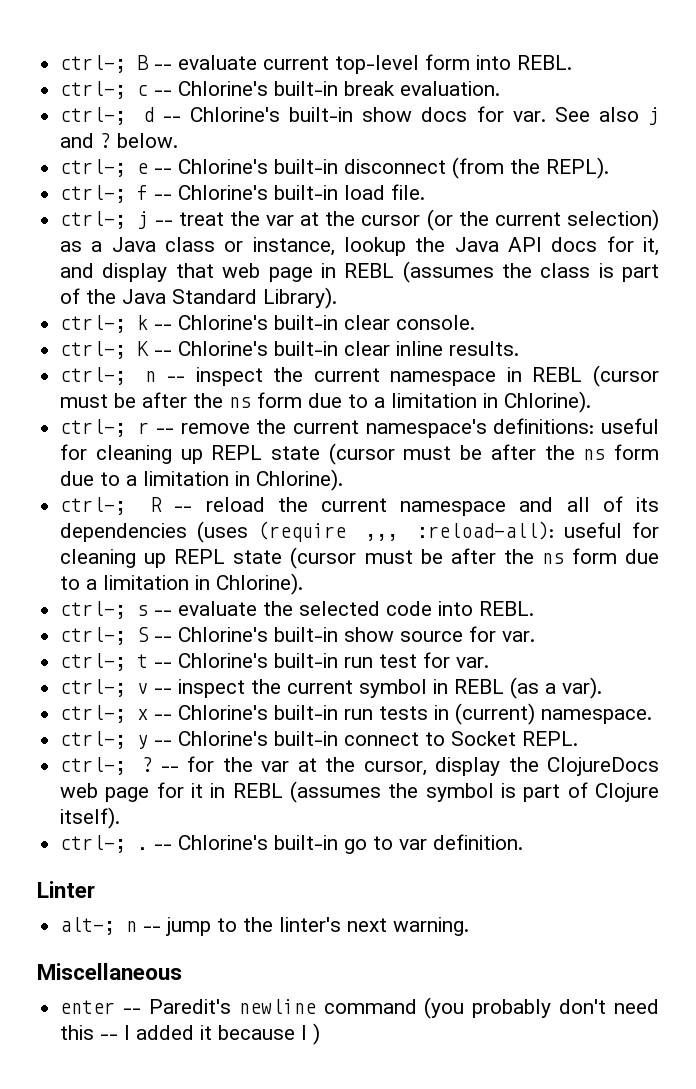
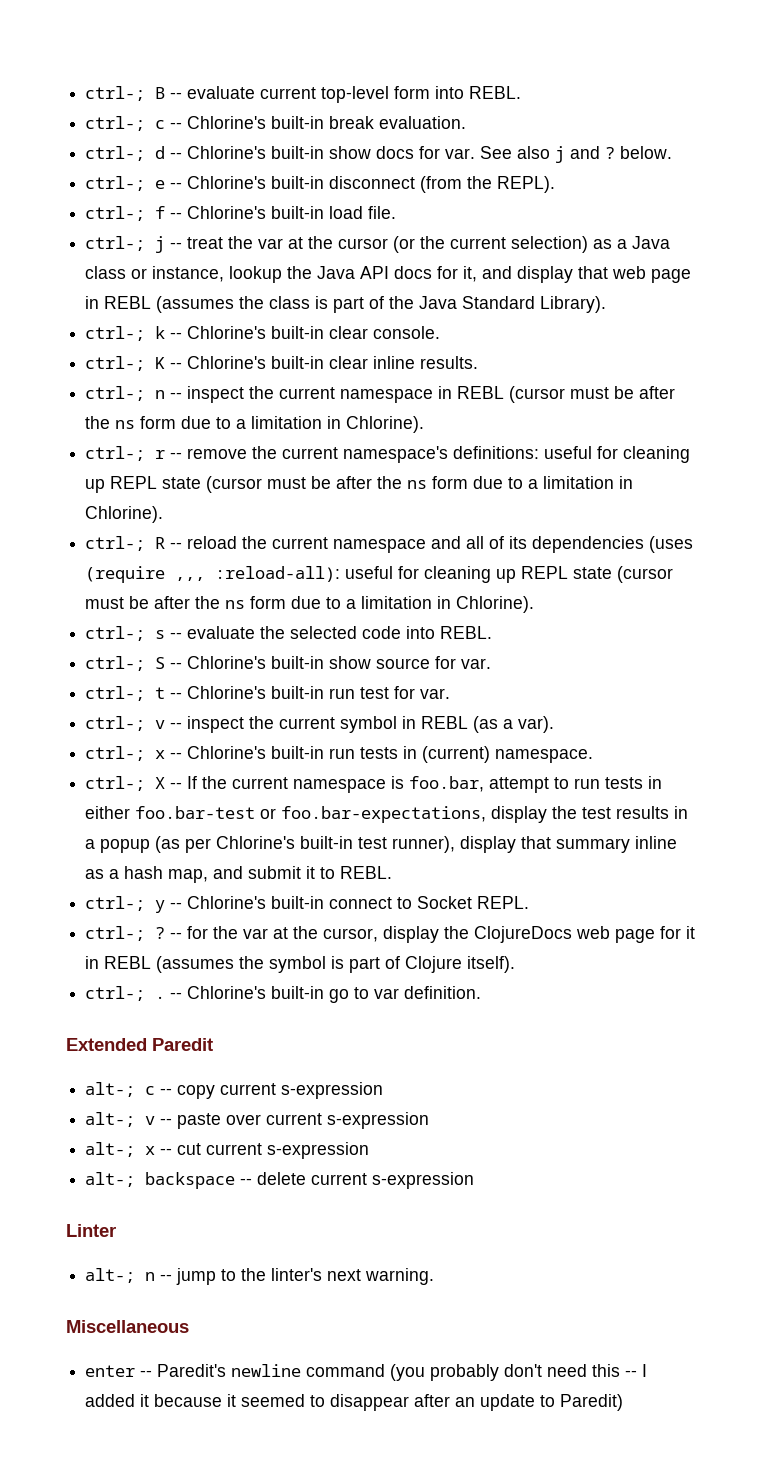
+ ctrl-; X -- If the current namespace is foo.bar, attempt to run tests in either foo.bar-test or foo.bar-expectations, display the test results in a popup (as per Chlorine's built-in test runner), display that summary inline as a hash map, and submit it to REBL.
+ Extended Paredit
+ alt-; c -- copy current s-expression
+ alt-; v -- paste over current s-expression
+ alt-; x -- cut current s-expression
+ alt-; backspace -- delete current s-expression
- enter -- Paredit's newline command (you probably don't need this -- I added it because I )
+ enter -- Paredit's newline command (you probably don't need this -- I added it because it seemed to disappear after an update to Paredit)

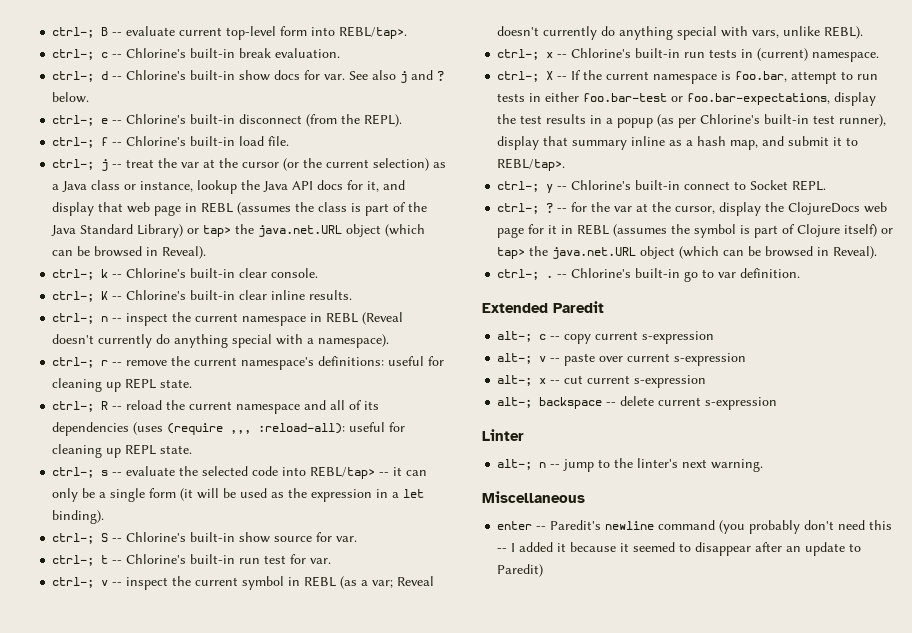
- ctrl-; B -- evaluate current top-level form into REBL.
+ ctrl-; B -- evaluate current top-level form into REBL/tap>.
- ctrl-; j -- treat the var at the cursor (or the current selection) as a Java class or instance, lookup the Java API docs for it, and display that web page in REBL (assumes the class is part of the Java Standard Library).
+ ctrl-; j -- treat the var at the cursor (or the current selection) as a Java class or instance, lookup the Java API docs for it, and display that web page in REBL (assumes the class is part of the Java Standard Library) or tap> the java.net.URL object (which can be browsed in Reveal).
- ctrl-; n -- inspect the current namespace in REBL (cursor must be after the ns form due to a limitation in Chlorine).
+ ctrl-; n -- inspect the current namespace in REBL (Reveal doesn't currently do anything special with a namespace).
- ctrl-; r -- remove the current namespace's definitions: useful for cleaning up REPL state (cursor must be after the ns form due to a limitation in Chlorine).
+ ctrl-; r -- remove the current namespace's definitions: useful for cleaning up REPL state.
- ctrl-; R -- reload the current namespace and all of its dependencies (uses (require ,,, :reload-all): useful for cleaning up REPL state (cursor must be after the ns form due to a limitation in Chlorine).
+ ctrl-; R -- reload the current namespace and all of its dependencies (uses (require ,,, :reload-all): useful for cleaning up REPL state.
- ctrl-; s -- evaluate the selected code into REBL.
+ ctrl-; s -- evaluate the selected code into REBL/tap> -- it can only be a single form (it will be used as the expression in a let binding).
- ctrl-; v -- inspect the current symbol in REBL (as a var).
+ ctrl-; v -- inspect the current symbol in REBL (as a var; Reveal doesn't currently do anything special with vars, unlike REBL).
- ctrl-; X -- If the current namespace is foo.bar, attempt to run tests in either foo.bar-test or foo.bar-expectations, display the test results in a popup (as per Chlorine's built-in test runner), display that summary inline as a hash map, and submit it to REBL.
+ ctrl-; X -- If the current namespace is foo.bar, attempt to run tests in either foo.bar-test or foo.bar-expectations, display the test results in a popup (as per Chlorine's built-in test runner), display that summary inline as a hash map, and submit it to REBL/tap>.
- -- for the var at the cursor, display the ClojureDocs web page for it in REBL (assumes the symbol is part of Clojure itself).
+ -- for the var at the cursor, display the ClojureDocs web page for it in REBL (assumes the symbol is part of Clojure itself) or tap> the java.net.URL object (which can be browsed in Reveal).

